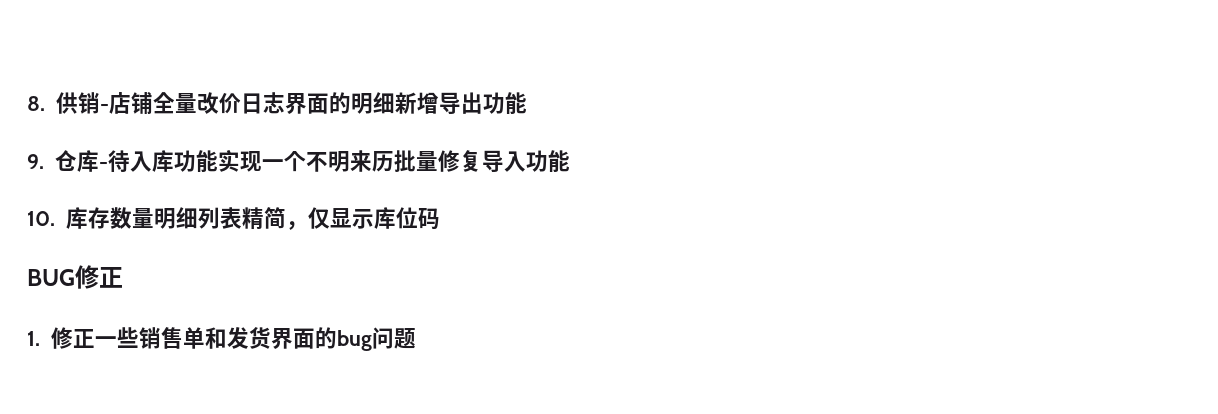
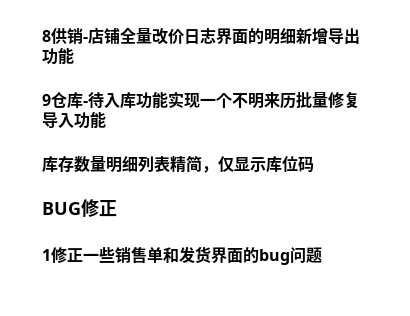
- 8.供销-店铺全量改价日志界面的明细新增导出功能
+ 8供销-店铺全量改价日志界面的明细新增导出功能
- 9.仓库-待入库功能实现一个不明来历批量修复导入功能
+ 9仓库-待入库功能实现一个不明来历批量修复导入功能
- 10.库存数量明细列表精简，仅显示库位码
+ 库存数量明细列表精简，仅显示库位码
- 1.修正一些销售单和发货界面的bug问题
+ 1修正一些销售单和发货界面的bug问题

